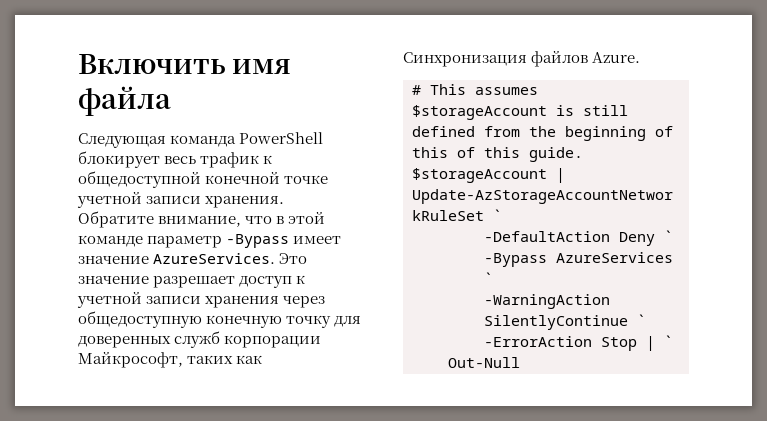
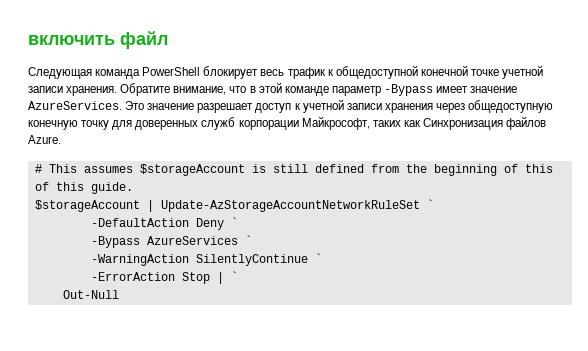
- Включить имя файла
+ включить файл

